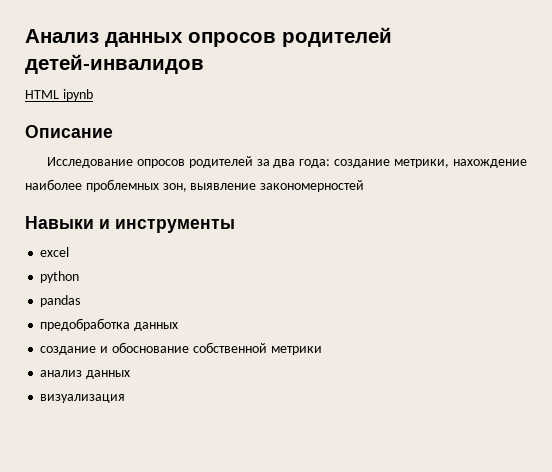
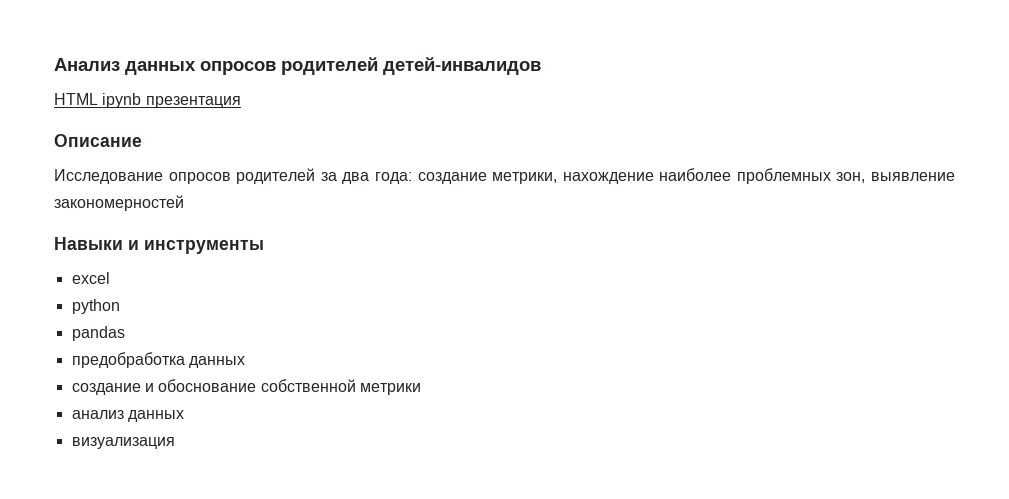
- HTML ipynb
+ HTML ipynb презентация

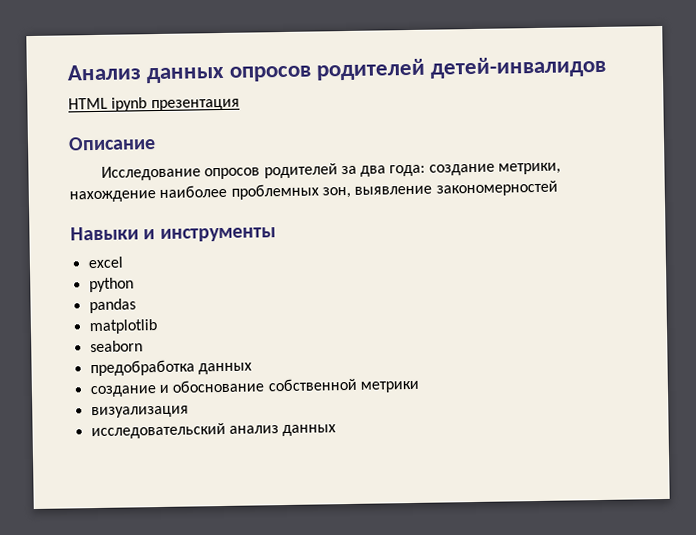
+ matplotlib
+ seaborn
- анализ данных
+ визуализация
+ исследовательский анализ данных
- визуализация

